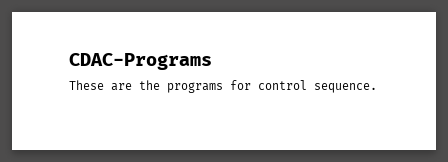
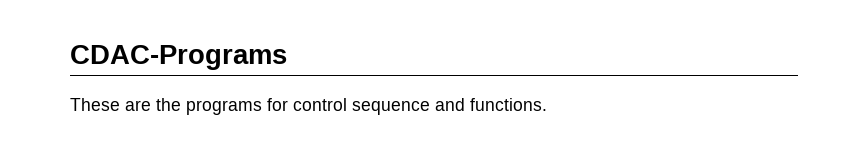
- These are the programs for control sequence.
+ These are the programs for control sequence and functions.

